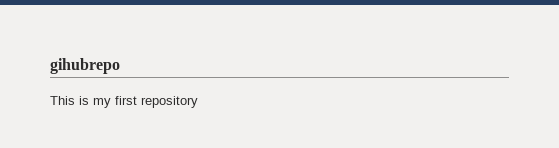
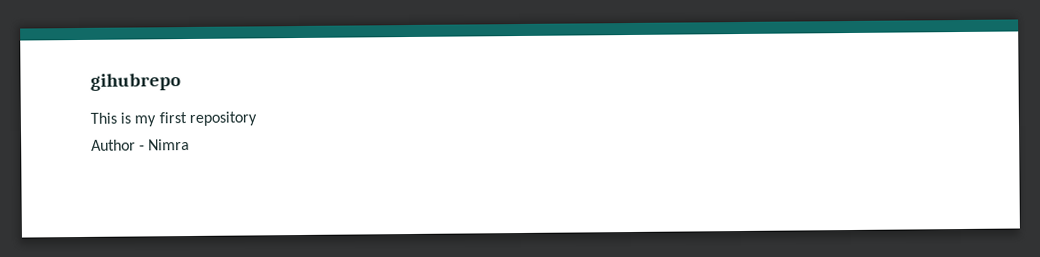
+ Author - Nimra

